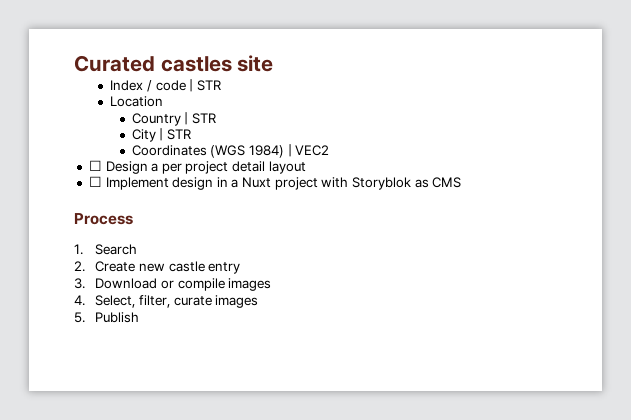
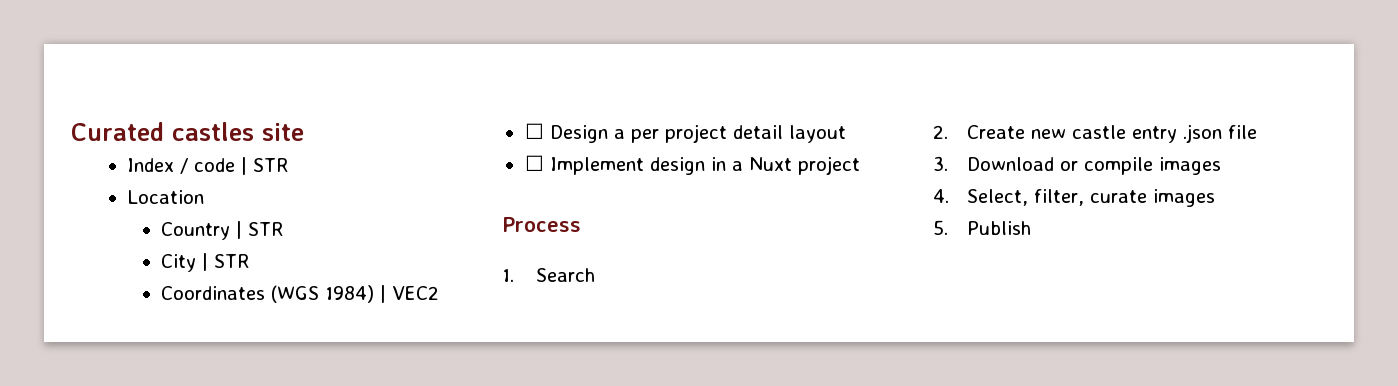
- ☐ Implement design in a Nuxt project with Storyblok as CMS
+ ☐ Implement design in a Nuxt project
- 2. Create new castle entry
+ 2. Create new castle entry .json file

